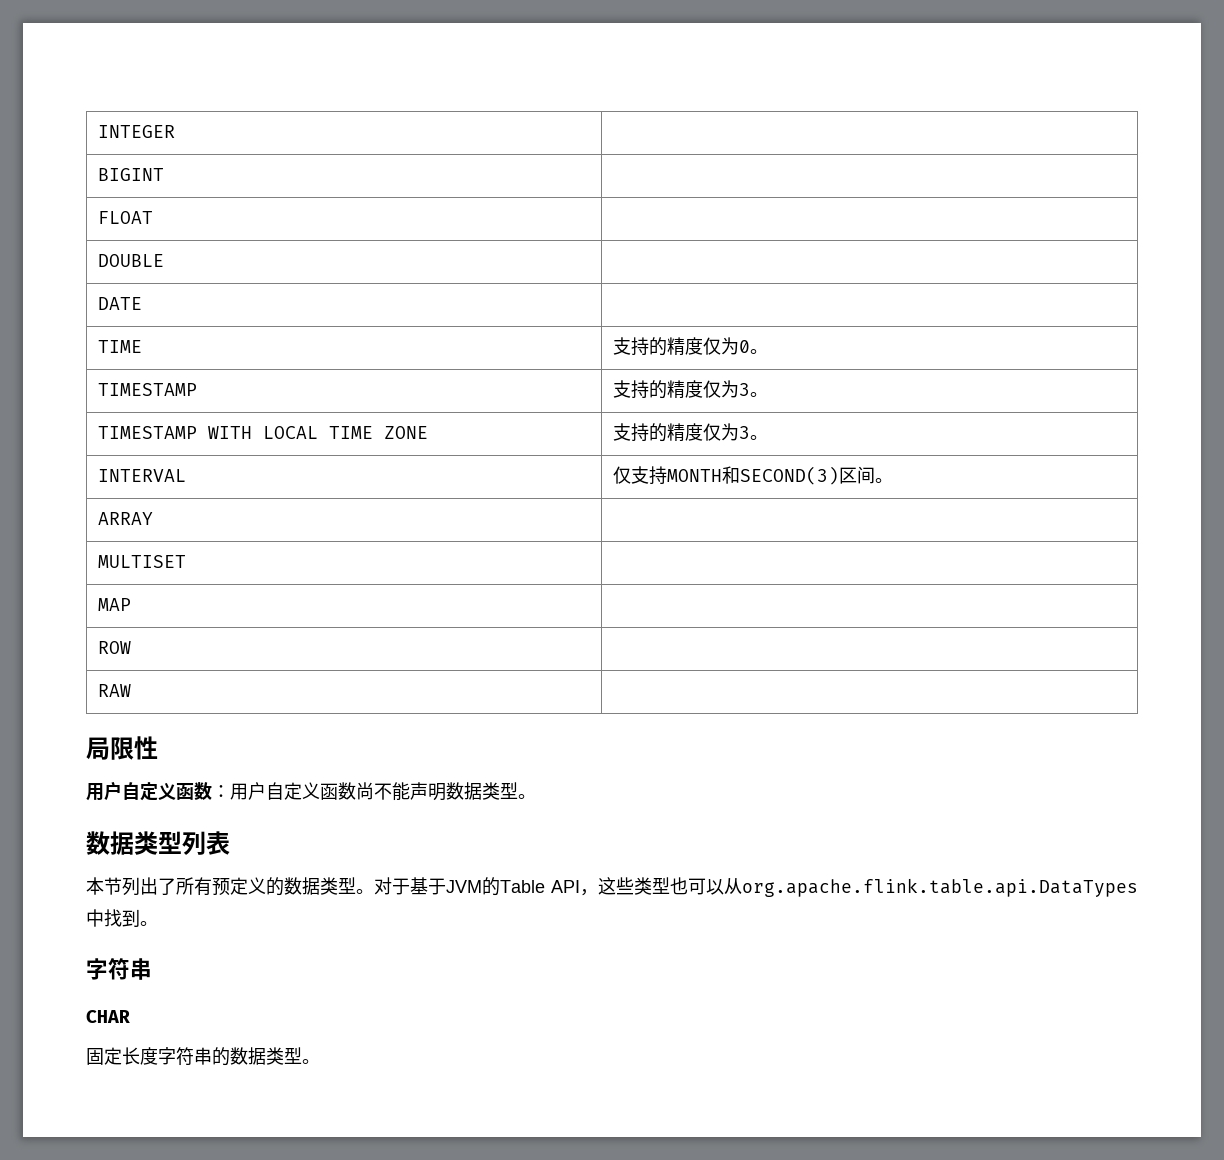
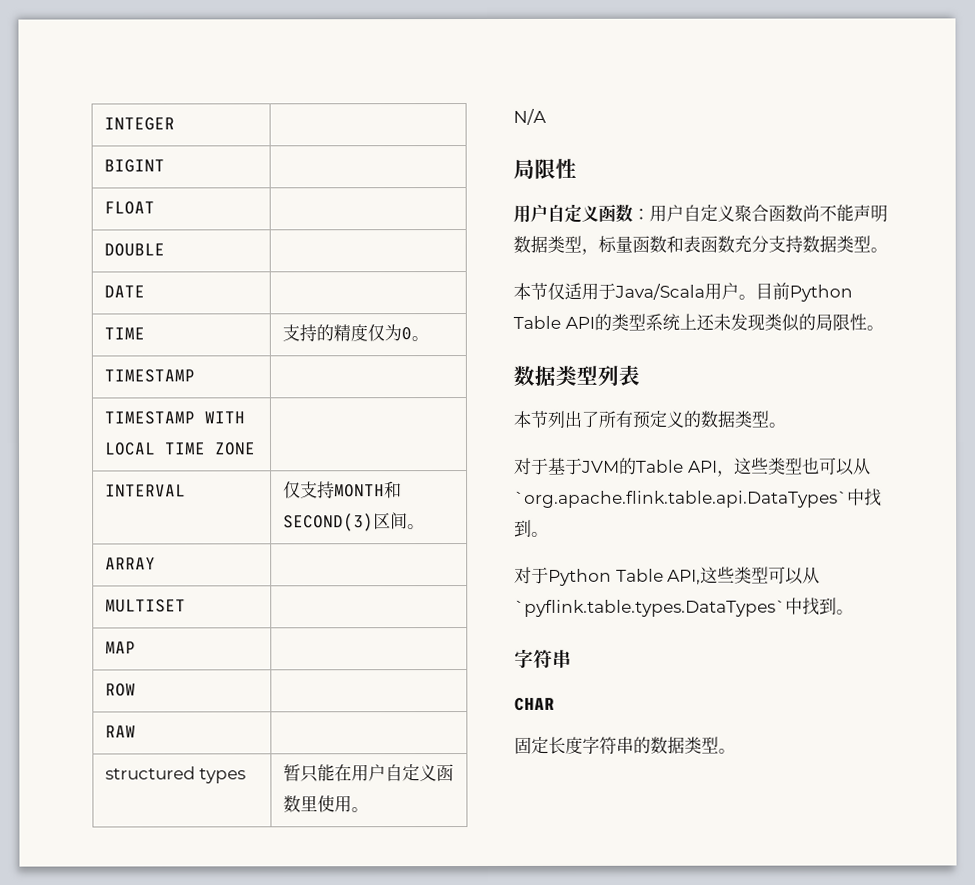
- TIMESTAMP | 支持的精度仅为3。
+ TIMESTAMP |
- TIMESTAMP WITH LOCAL TIME ZONE | 支持的精度仅为3。
+ TIMESTAMP WITH LOCAL TIME ZONE |
+ structured types | 暂只能在用户自定义函数里使用。
+ N/A
- 用户自定义函数：用户自定义函数尚不能声明数据类型。
+ 用户自定义函数：用户自定义聚合函数尚不能声明数据类型，标量函数和表函数充分支持数据类型。
+ 本节仅适用于Java/Scala用户。目前Python Table API的类型系统上还未发现类似的局限性。
- 本节列出了所有预定义的数据类型。对于基于JVM的Table API，这些类型也可以从org.apache.flink.table.api.DataTypes中找到。
+ 本节列出了所有预定义的数据类型。
+ 对于基于JVM的Table API，这些类型也可以从`org.apache.flink.table.api.DataTypes`中找到。
+ 对于Python Table API,这些类型可以从`pyflink.table.types.DataTypes`中找到。

